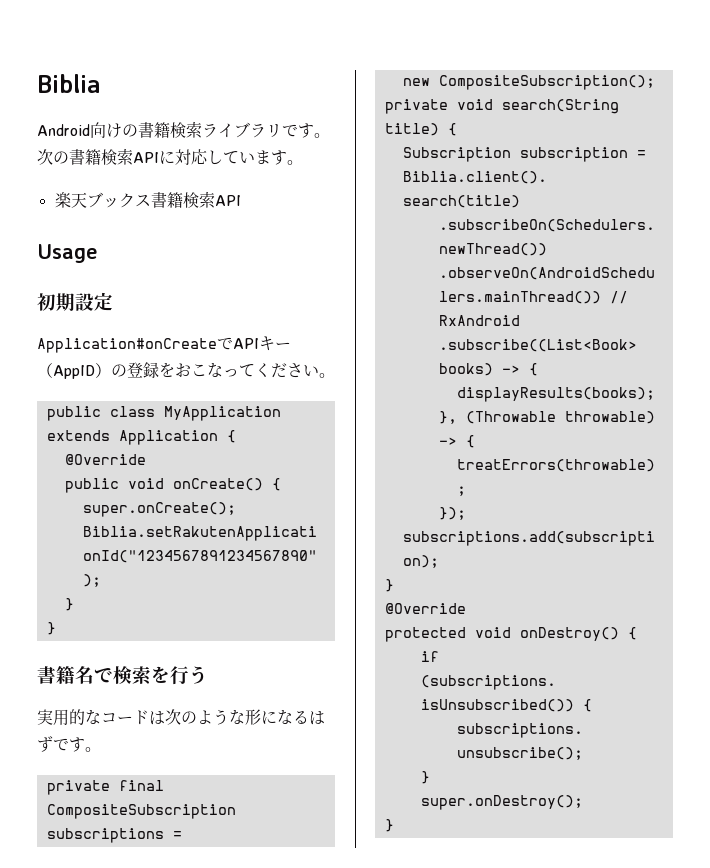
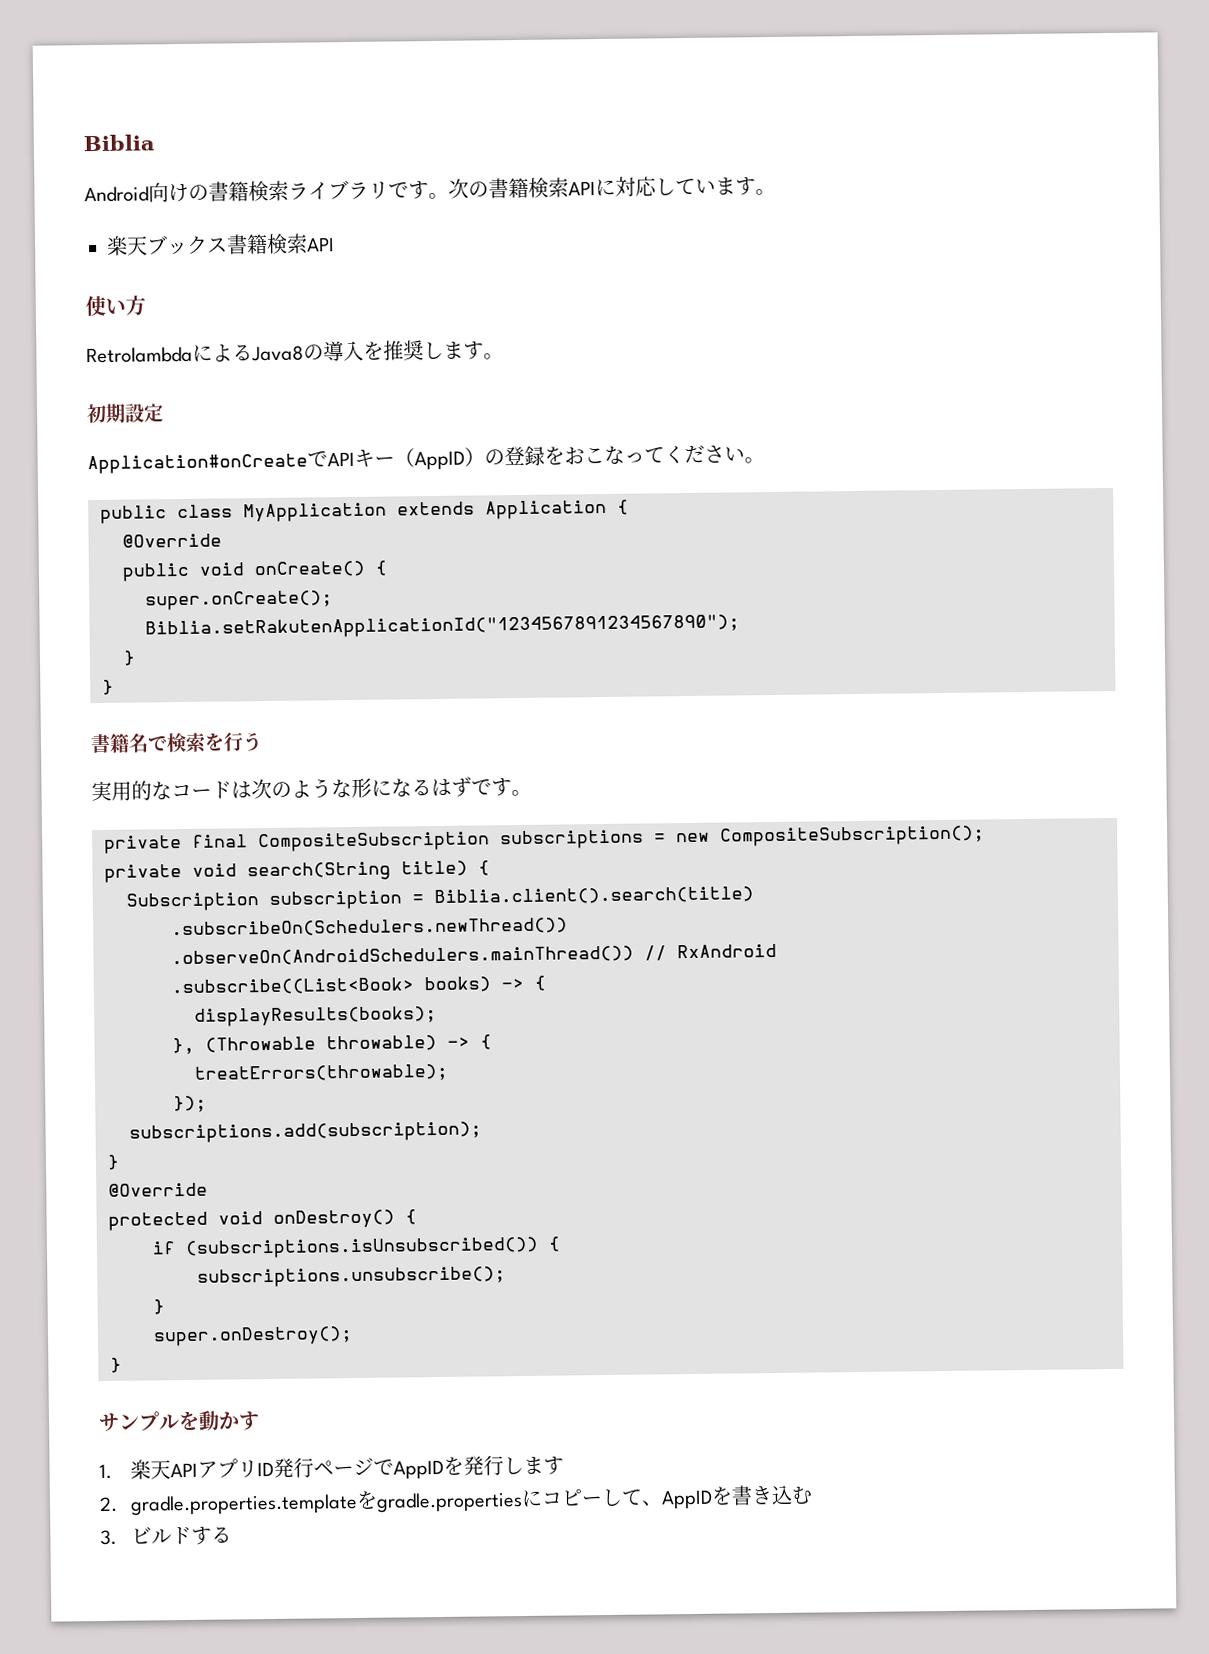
- Usage
+ 使い方
+ RetrolambdaによるJava8の導入を推奨します。
- private final CompositeSubscription subscriptions =
- new CompositeSubscription();
+ private final CompositeSubscription subscriptions = new CompositeSubscription();
+ サンプルを動かす
+ 1.楽天APIアプリID発行ページでAppIDを発行します
+ 2. gradle.properties.templateをgradle.propertiesにコピーして、AppIDを書き込む
+ 3.ビルドする

